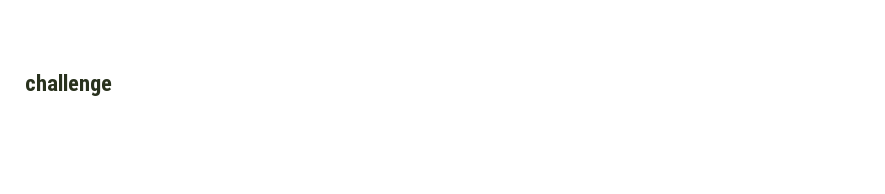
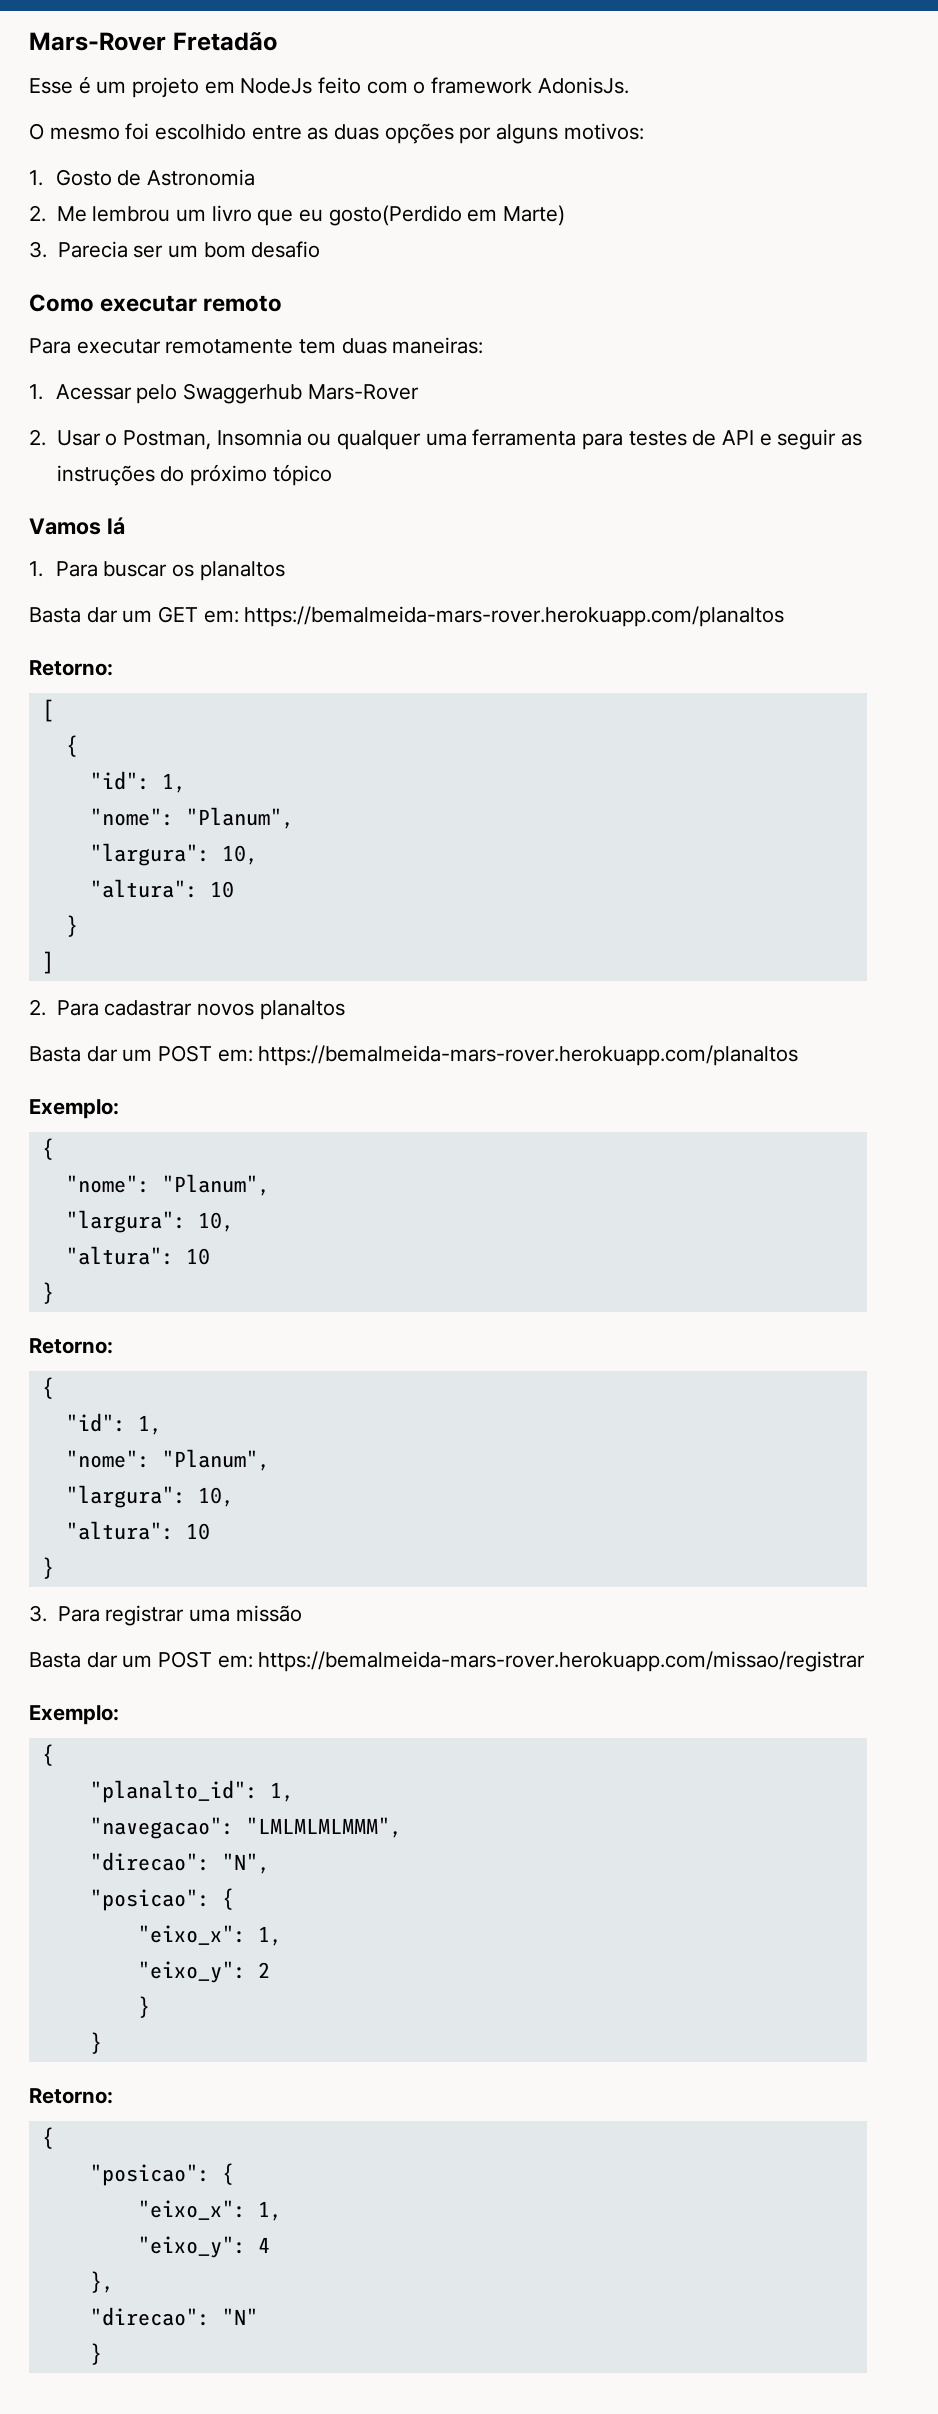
- challenge
+ Mars-Rover Fretadão
+ Esse é um projeto em NodeJs feito com o framework AdonisJs.
+ O mesmo foi escolhido entre as duas opções por alguns motivos:
+ 1. Gosto de Astronomia
+ 2. Me lembrou um livro que eu gosto(Perdido em Marte)
+ 3. Parecia ser um bom desafio
+ Como executar remoto
+ Para executar remotamente tem duas maneiras:
+ 1. Acessar pelo Swaggerhub Mars-Rover
+ 2. Usar o Postman, Insomnia ou qualquer uma ferramenta para testes de API e seguir as instruções do próximo tópico
+ Vamos lá
+ 1. Para buscar os planaltos
+ Basta dar um GET em: https://bemalmeida-mars-rover.herokuapp.com/planaltos
+ Retorno:
+ [
+ {
+ "id": 1,
+ "nome": "Planum",
+ "largura": 10,
+ "altura": 10
+ }
+ ]
+ 2. Para cadastrar novos planaltos
+ Basta dar um POST em: https://bemalmeida-mars-rover.herokuapp.com/planaltos
+ Exemplo:
+ {
+ "nome": "Planum",
+ "largura": 10,
+ "altura": 10
+ }
+ Retorno:
+ {
+ "id": 1,
+ "nome": "Planum",
+ "largura": 10,
+ "altura": 10
+ }
+ 3. Para registrar uma missão
+ Basta dar um POST em: https://bemalmeida-mars-rover.herokuapp.com/missao/registrar
+ Exemplo:
+ {
+ "planalto_id": 1,
+ "navegacao": "LMLMLMLMMM",
+ "direcao": "N",
+ "posicao": {
+ "eixo_x": 1,
+ "eixo_y": 2
+ }
+ }
+ Retorno:
+ {
+ "posicao": {
+ "eixo_x": 1,
+ "eixo_y": 4
+ },
+ "direcao": "N"
+ }

